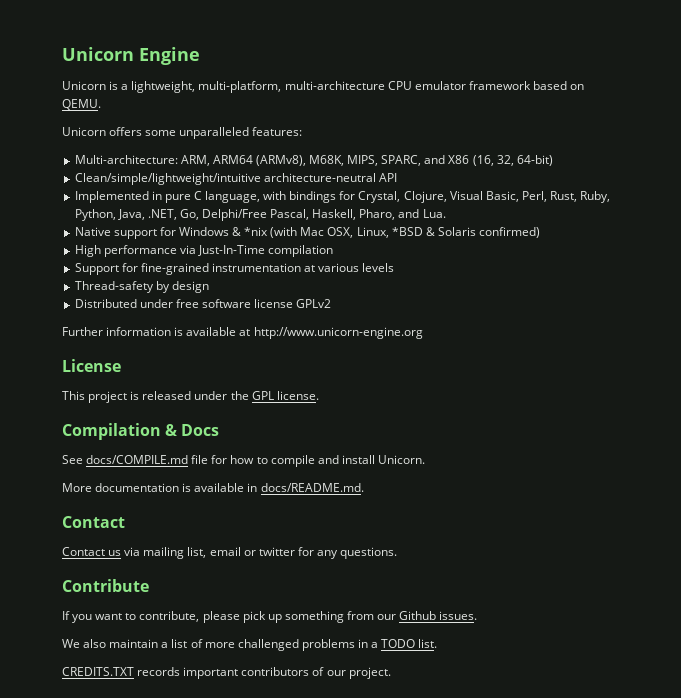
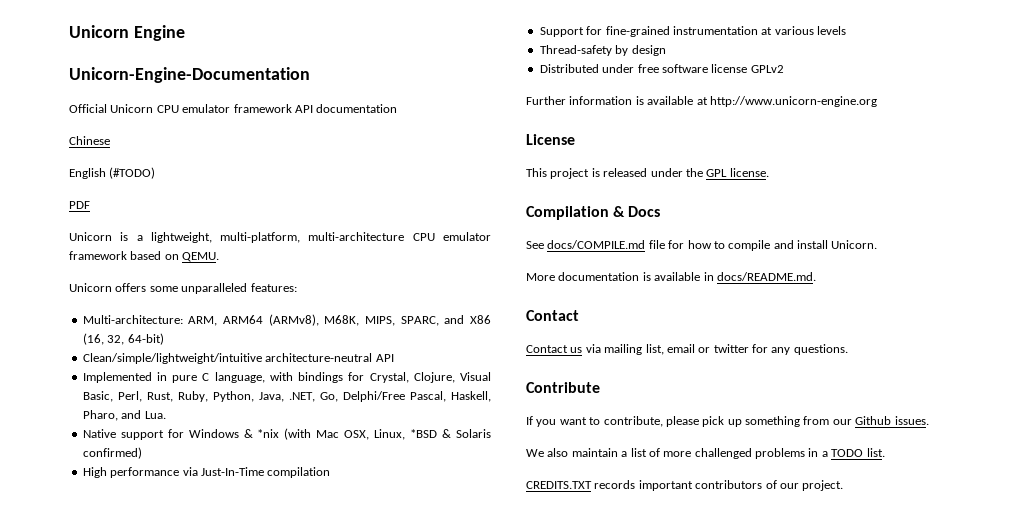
+ Unicorn-Engine-Documentation
+ Official Unicorn CPU emulator framework API documentation
+ Chinese
+ English (#TODO)
+ PDF

